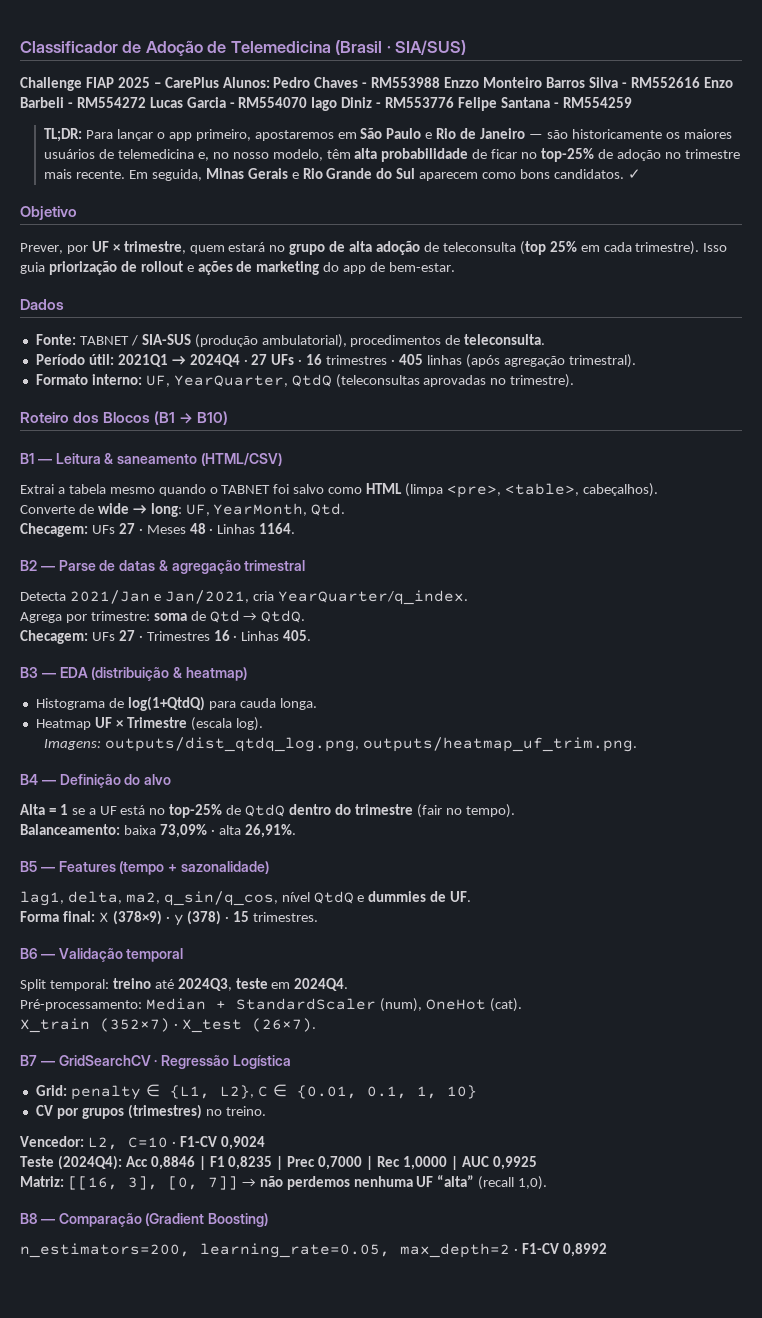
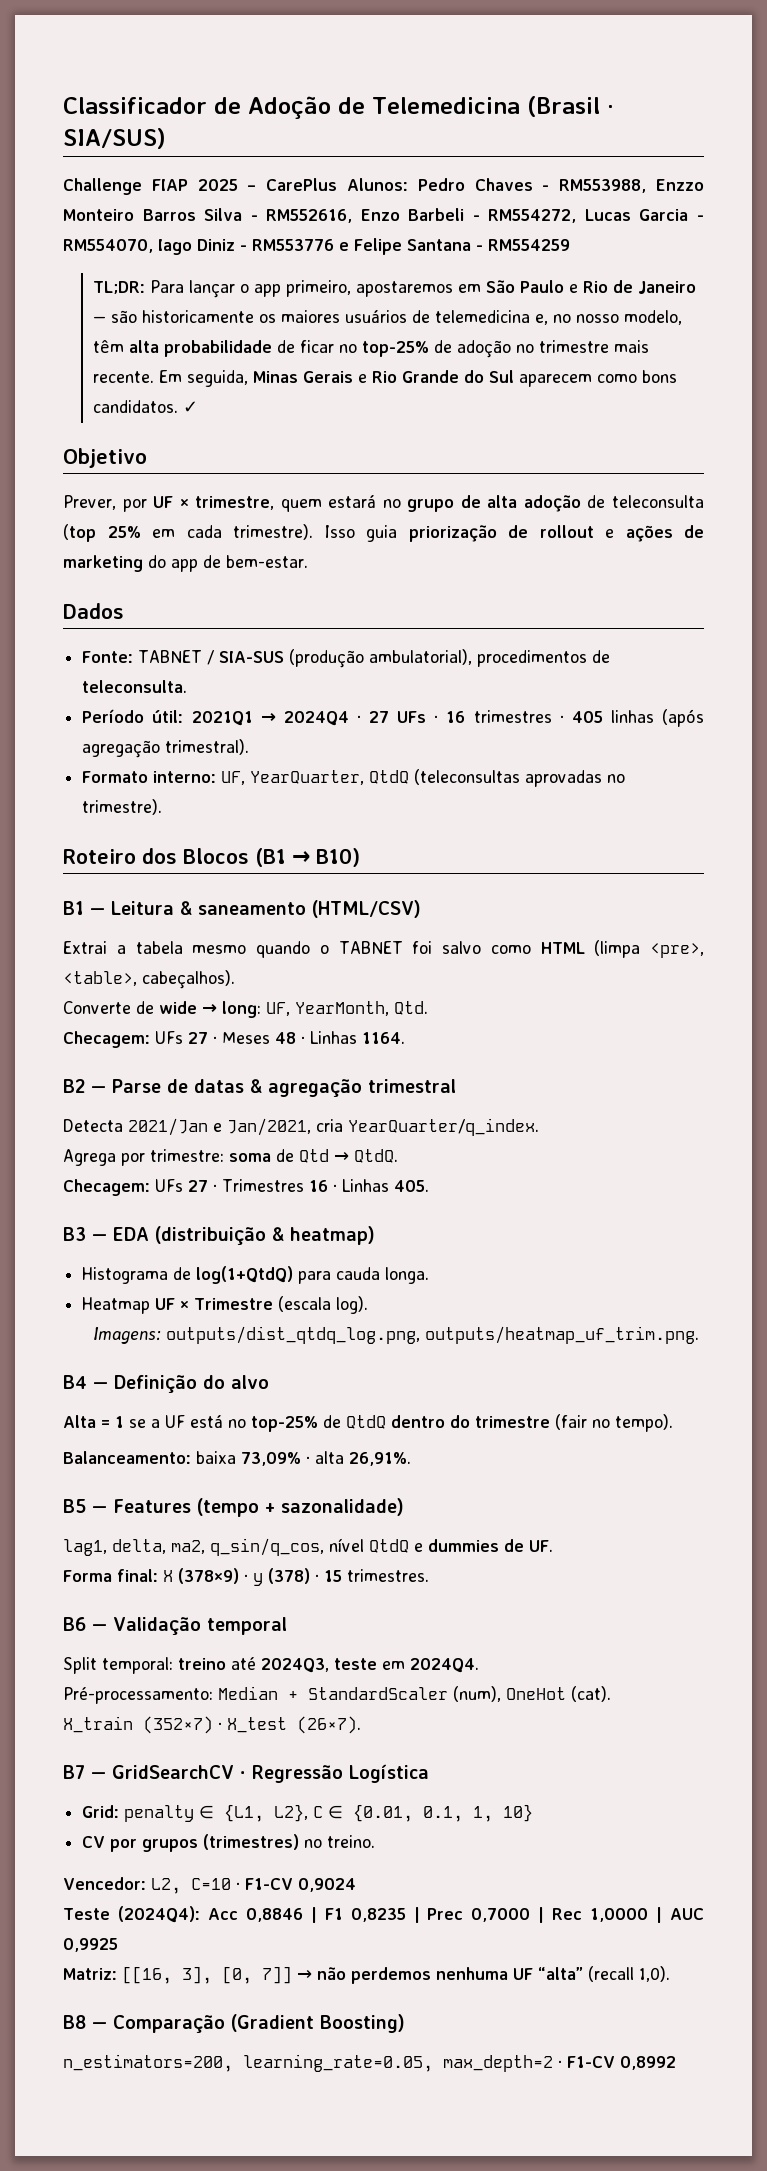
- Challenge FIAP 2025 – CarePlus Alunos: Pedro Chaves - RM553988 Enzzo Monteiro Barros Silva - RM552616 Enzo Barbeli - RM554272 Lucas Garcia - RM554070 Iago Diniz - RM553776 Felipe Santana - RM554259
+ Challenge FIAP 2025 – CarePlus Alunos: Pedro Chaves - RM553988, Enzzo Monteiro Barros Silva - RM552616, Enzo Barbeli - RM554272, Lucas Garcia - RM554070, Iago Diniz - RM553776 e Felipe Santana - RM554259

